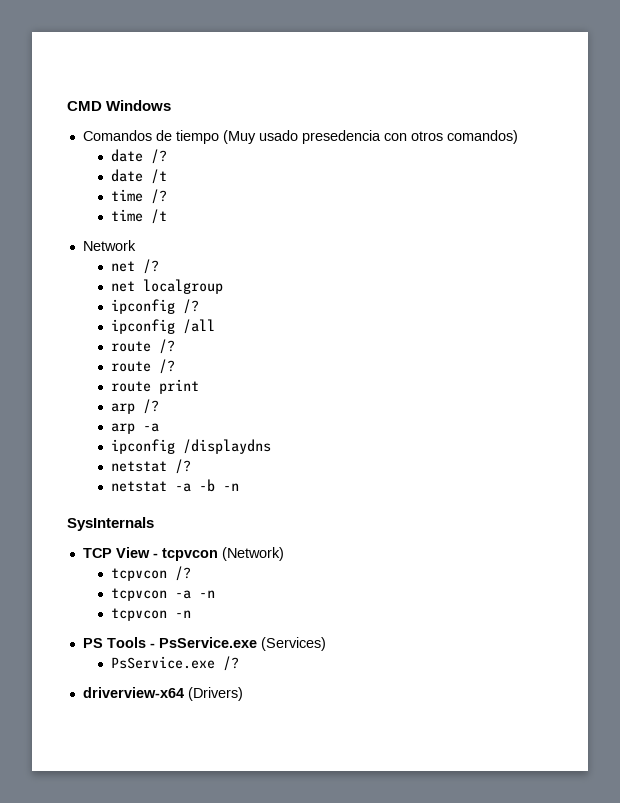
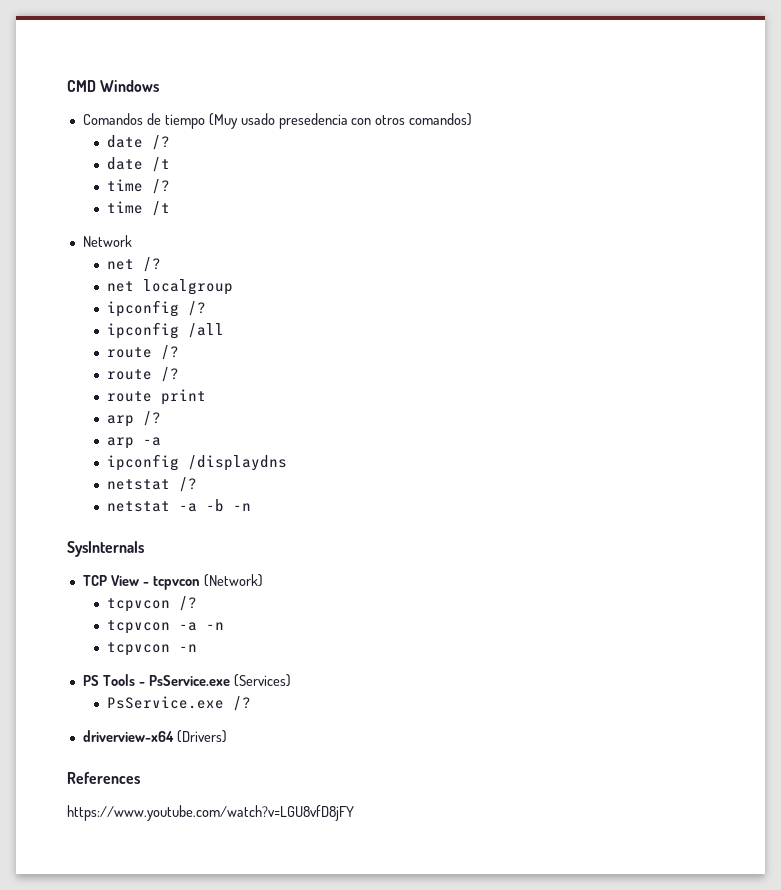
+ References
+ https://www.youtube.com/watch?v=LGU8vfD8jFY

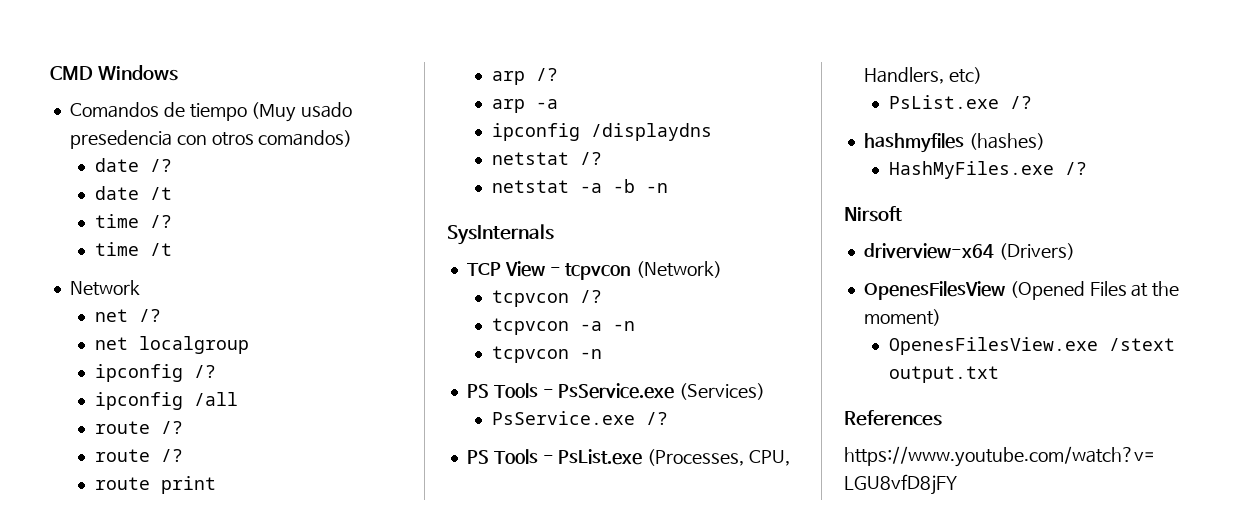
+ PS Tools - PsList.exe (Processes, CPU, Handlers, etc)
+ PsList.exe /?
+ hashmyfiles (hashes)
+ HashMyFiles.exe /?
+ Nirsoft
  driverview-x64 (Drivers)
+ OpenesFilesView (Opened Files at the moment)
+ OpenesFilesView.exe /stext output.txt

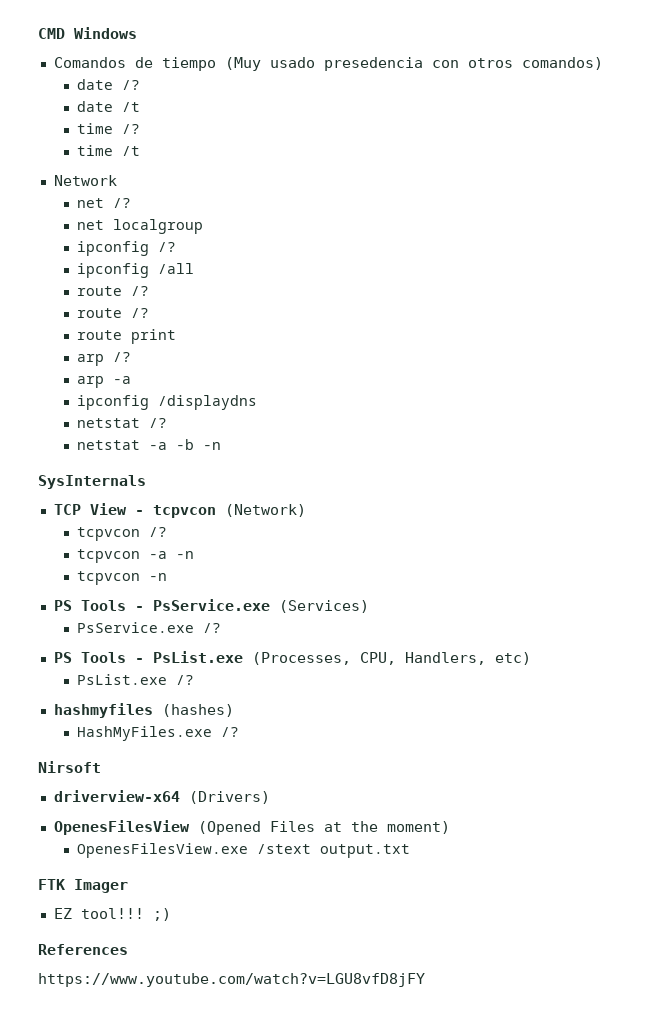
+ FTK Imager
+ EZ tool!!! ;)

